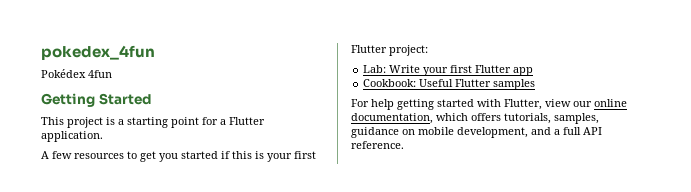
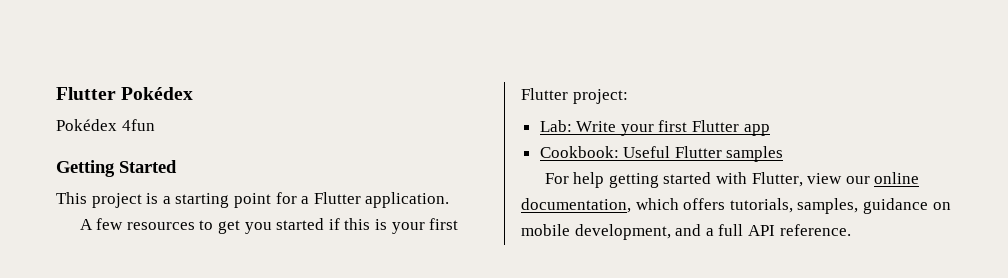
- pokedex_4fun
+ Flutter Pokédex

